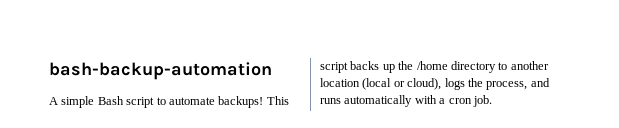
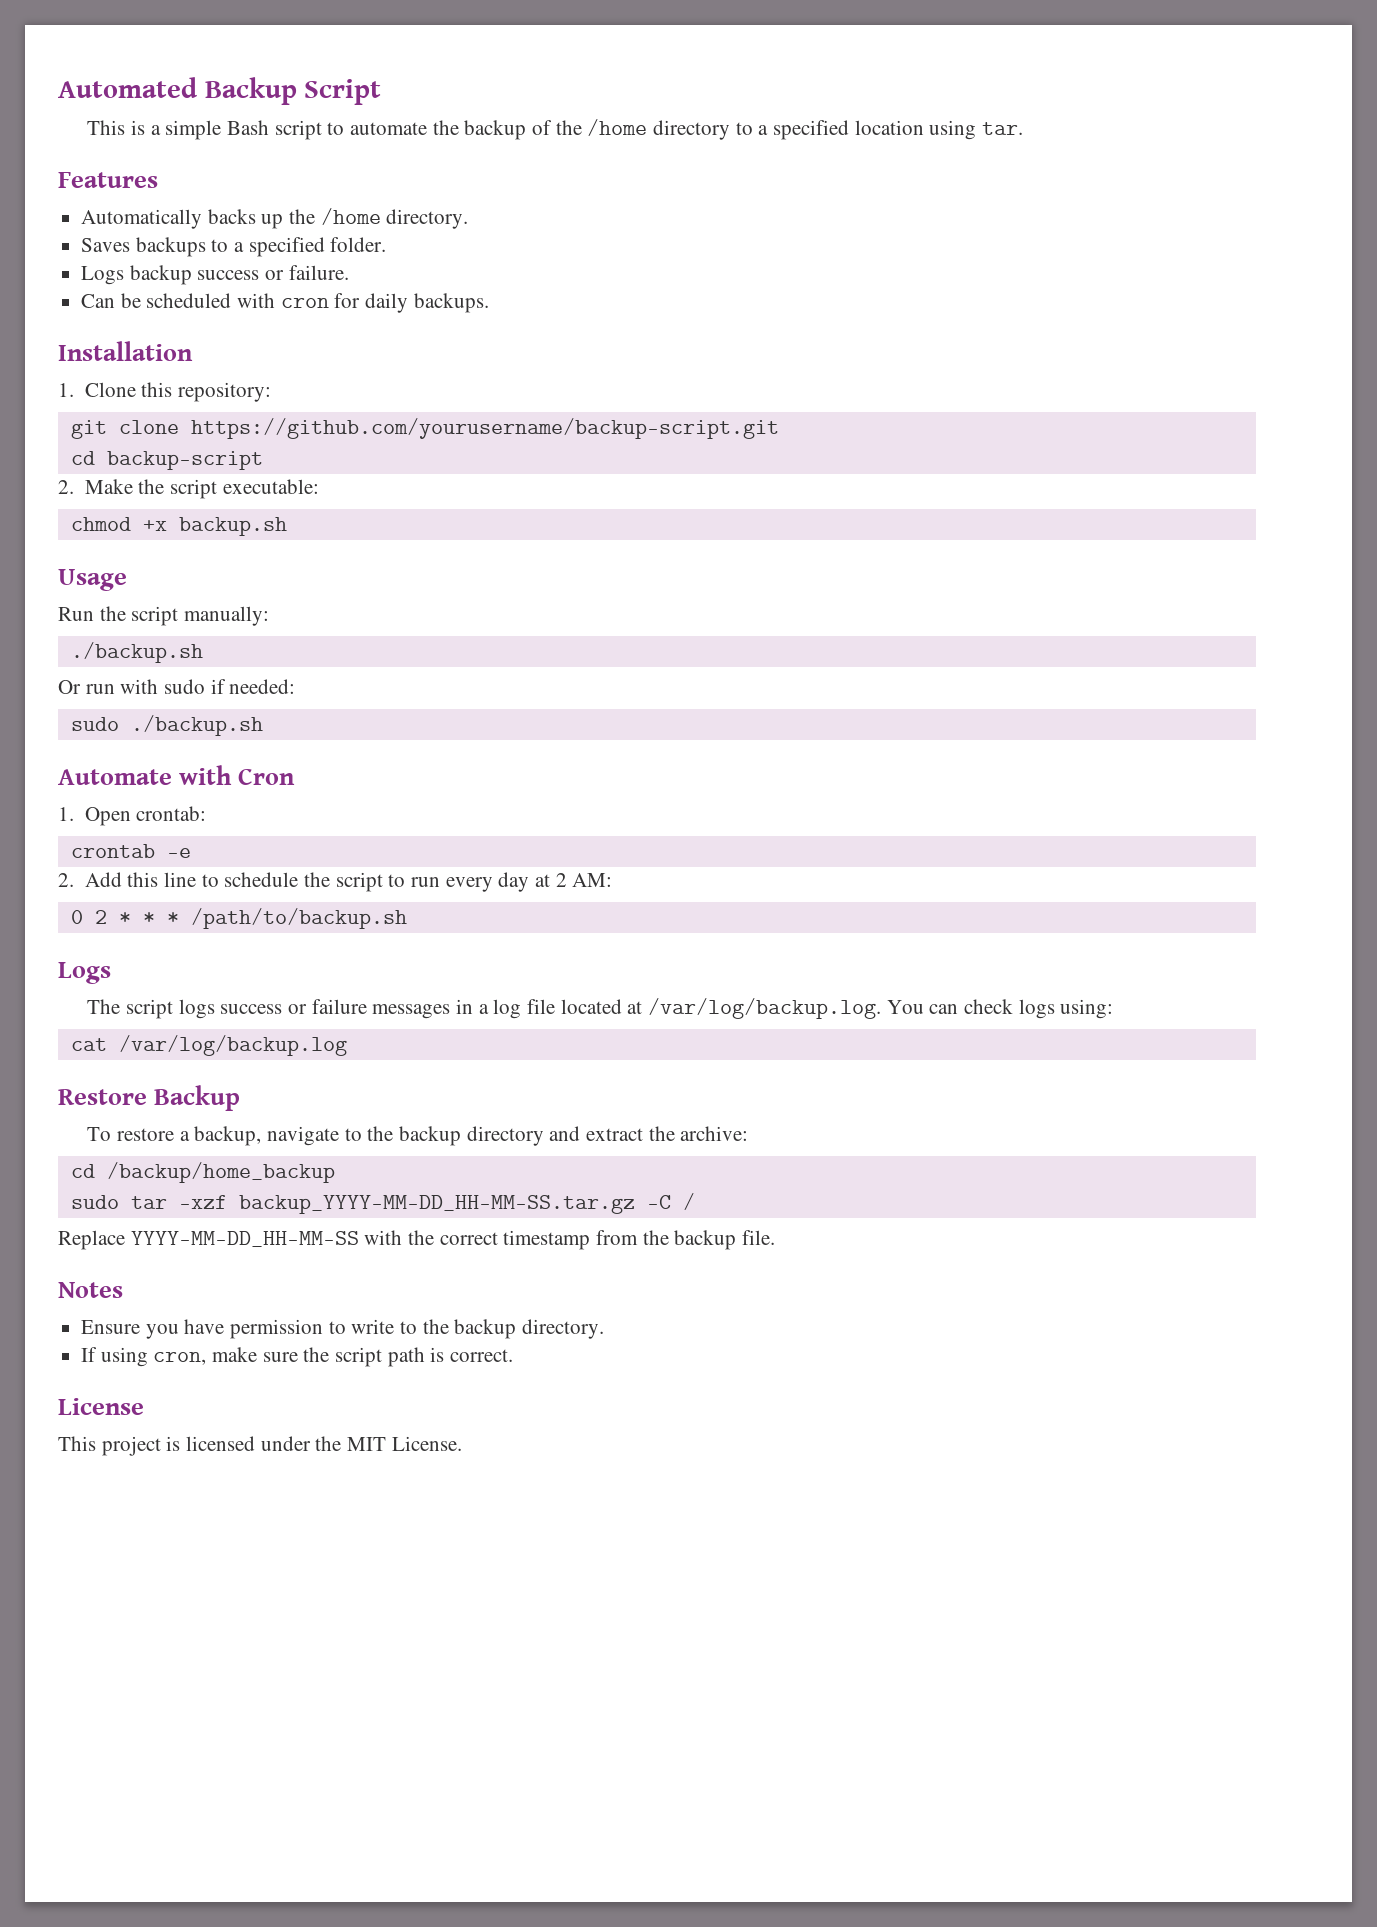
- bash-backup-automation
- A simple Bash script to automate backups! This script backs up the /home directory to another location (local or cloud), logs the process, and runs automatically with a cron job.
+ Automated Backup Script
+ This is a simple Bash script to automate the backup of the /home directory to a specified location using tar.
+ Features
+ Automatically backs up the /home directory.
+ Saves backups to a specified folder.
+ Logs backup success or failure.
+ Can be scheduled with cron for daily backups.
+ Installation
+ 1. Clone this repository:
+ git clone https://github.com/yourusername/backup-script.git
+ cd backup-script
+ 2. Make the script executable:
+ chmod +x backup.sh
+ Usage
+ Run the script manually:
+ ./backup.sh
+ Or run with sudo if needed:
+ sudo ./backup.sh
+ Automate with Cron
+ 1. Open crontab:
+ crontab -e
+ 2. Add this line to schedule the script to run every day at 2 AM:
+ 0 2 * * * /path/to/backup.sh
+ Logs
+ The script logs success or failure messages in a log file located at /var/log/backup.log. You can check logs using:
+ cat /var/log/backup.log
+ Restore Backup
+ To restore a backup, navigate to the backup directory and extract the archive:
+ cd /backup/home_backup
+ sudo tar -xzf backup_YYYY-MM-DD_HH-MM-SS.tar.gz -C /
+ Replace YYYY-MM-DD_HH-MM-SS with the correct timestamp from the backup file.
+ Notes
+ Ensure you have permission to write to the backup directory.
+ If using cron, make sure the script path is correct.
+ License
+ This project is licensed under the MIT License.

